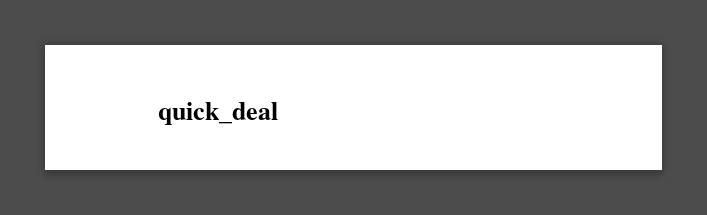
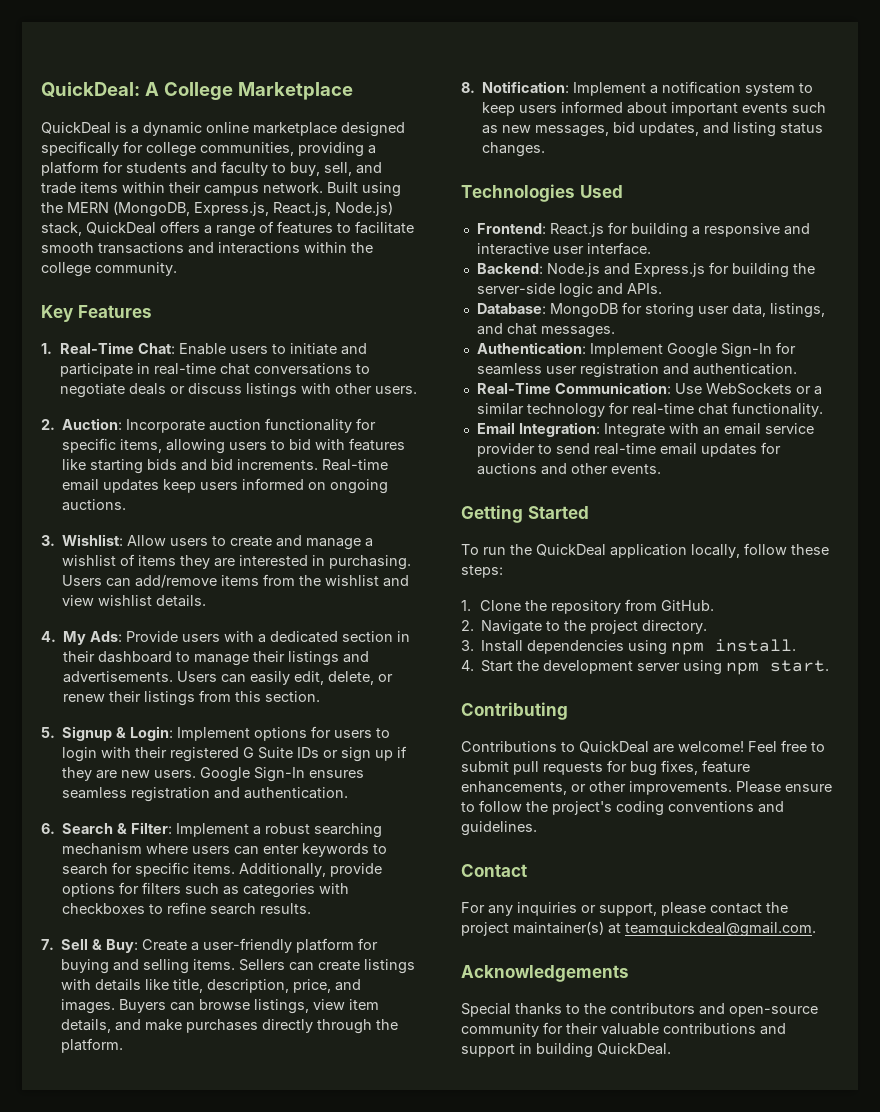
- quick_deal
+ QuickDeal: A College Marketplace
+ QuickDeal is a dynamic online marketplace designed specifically for college communities, providing a platform for students and faculty to buy, sell, and trade items within their campus network. Built using the MERN (MongoDB, Express.js, React.js, Node.js) stack, QuickDeal offers a range of features to facilitate smooth transactions and interactions within the college community.
+ Key Features
+ 1. Real-Time Chat: Enable users to initiate and participate in real-time chat conversations to negotiate deals or discuss listings with other users.
+ 2. Auction: Incorporate auction functionality for specific items, allowing users to bid with features like starting bids and bid increments. Real-time email updates keep users informed on ongoing auctions.
+ 3. Wishlist: Allow users to create and manage a wishlist of items they are interested in purchasing. Users can add/remove items from the wishlist and view wishlist details.
+ 4. My Ads: Provide users with a dedicated section in their dashboard to manage their listings and advertisements. Users can easily edit, delete, or renew their listings from this section.
+ 5. Signup & Login: Implement options for users to login with their registered G Suite IDs or sign up if they are new users. Google Sign-In ensures seamless registration and authentication.
+ 6. Search & Filter: Implement a robust searching mechanism where users can enter keywords to search for specific items. Additionally, provide options for filters such as categories with checkboxes to refine search results.
+ 7. Sell & Buy: Create a user-friendly platform for buying and selling items. Sellers can create listings with details like title, description, price, and images. Buyers can browse listings, view item details, and make purchases directly through the platform.
+ 8. Notification: Implement a notification system to keep users informed about important events such as new messages, bid updates, and listing status changes.
+ Technologies Used
+ Frontend: React.js for building a responsive and interactive user interface.
+ Backend: Node.js and Express.js for building the server-side logic and APIs.
+ Database: MongoDB for storing user data, listings, and chat messages.
+ Authentication: Implement Google Sign-In for seamless user registration and authentication.
+ Real-Time Communication: Use WebSockets or a similar technology for real-time chat functionality.
+ Email Integration: Integrate with an email service provider to send real-time email updates for auctions and other events.
+ Getting Started
+ To run the QuickDeal application locally, follow these steps:
+ 1. Clone the repository from GitHub.
+ 2. Navigate to the project directory.
+ 3. Install dependencies using npm install.
+ 4. Start the development server using npm start.
+ Contributing
+ Contributions to QuickDeal are welcome! Feel free to submit pull requests for bug fixes, feature enhancements, or other improvements. Please ensure to follow the project's coding conventions and guidelines.
+ Contact
+ For any inquiries or support, please contact the project maintainer(s) at teamquickdeal@gmail.com.
+ Acknowledgements
+ Special thanks to the contributors and open-source community for their valuable contributions and support in building QuickDeal.

